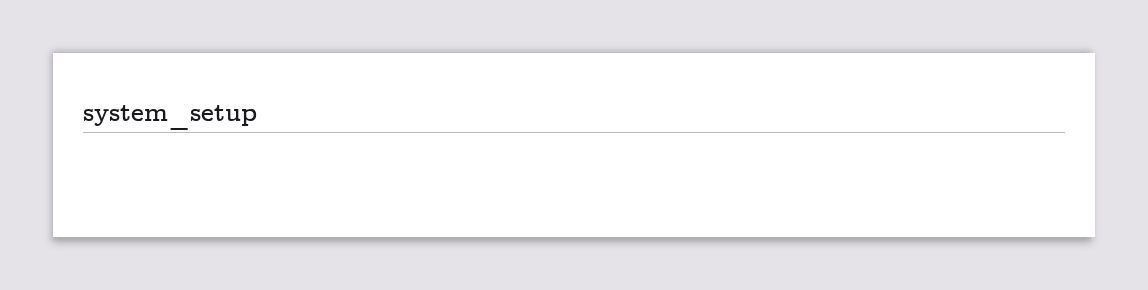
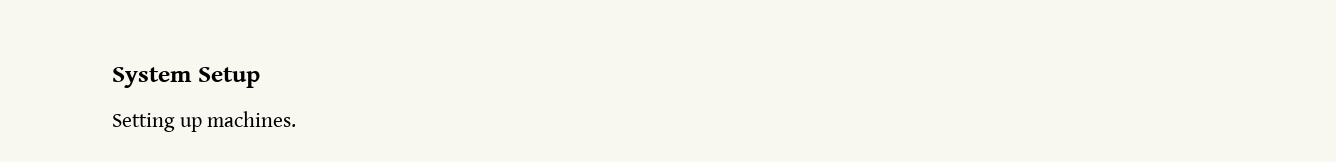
- system_setup
+ System Setup
+ Setting up machines.

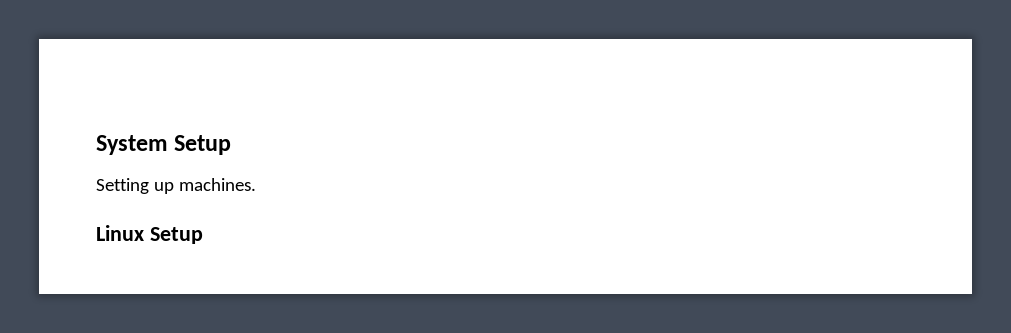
+ Linux Setup

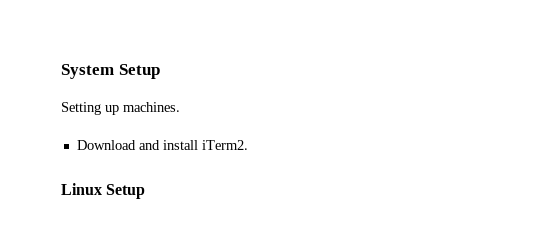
+ Download and install iTerm2.

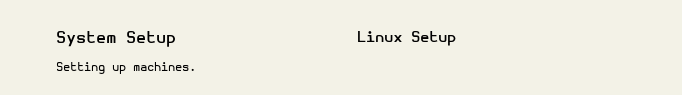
- Download and install iTerm2.

